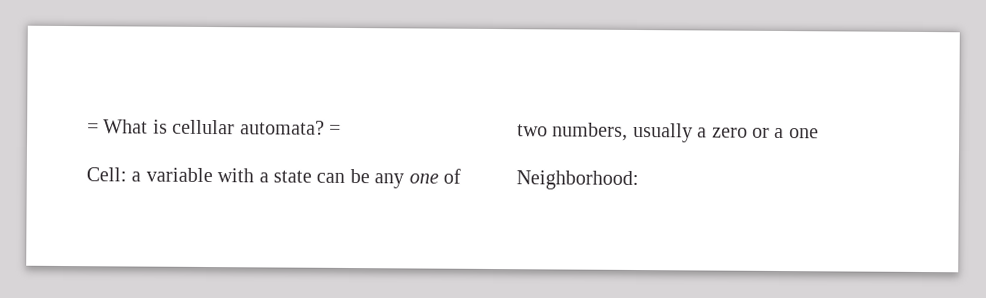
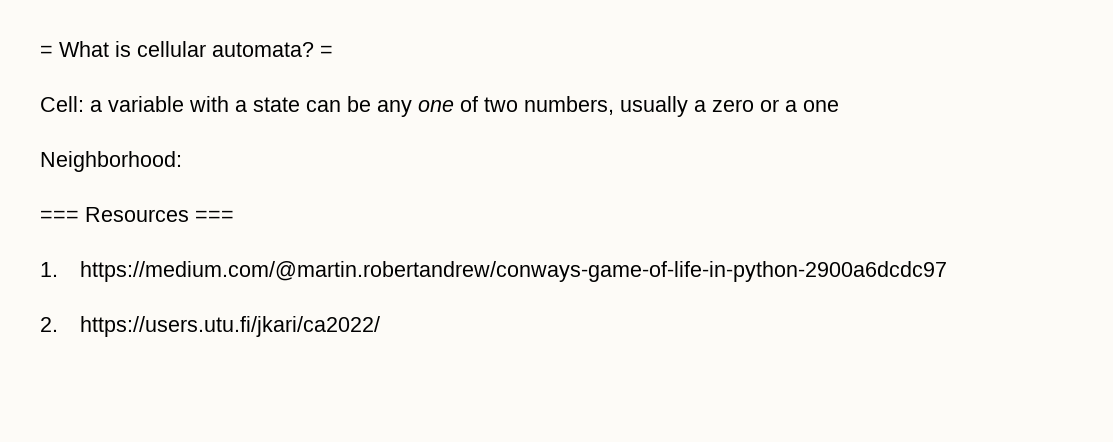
+ === Resources ===
+ 1. https://medium.com/@martin.robertandrew/conways-game-of-life-in-python-2900a6dcdc97
+ 2. https://users.utu.fi/jkari/ca2022/

